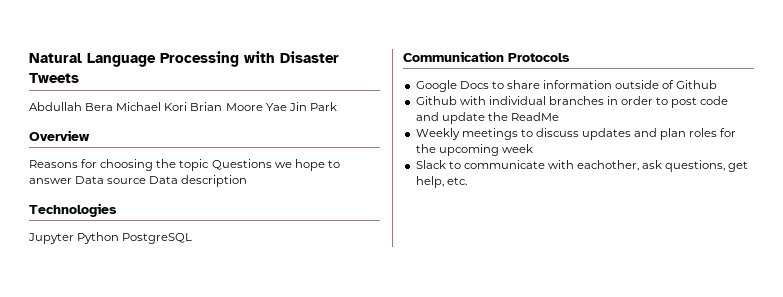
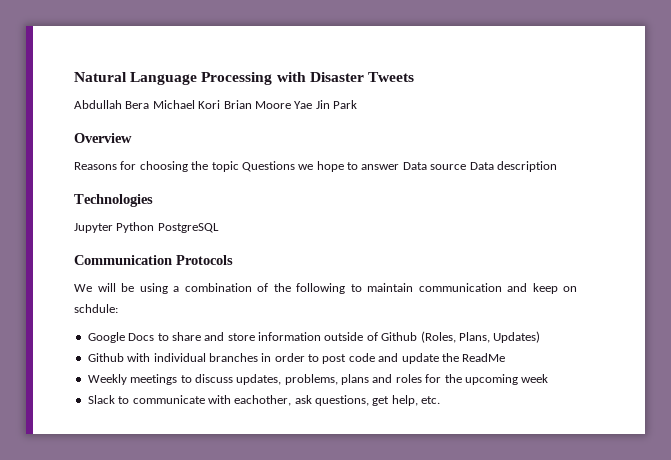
+ We will be using a combination of the following to maintain communication and keep on schdule:
- Google Docs to share information outside of Github
+ Google Docs to share and store information outside of Github (Roles, Plans, Updates)
- Weekly meetings to discuss updates and plan roles for the upcoming week
+ Weekly meetings to discuss updates, problems, plans and roles for the upcoming week

